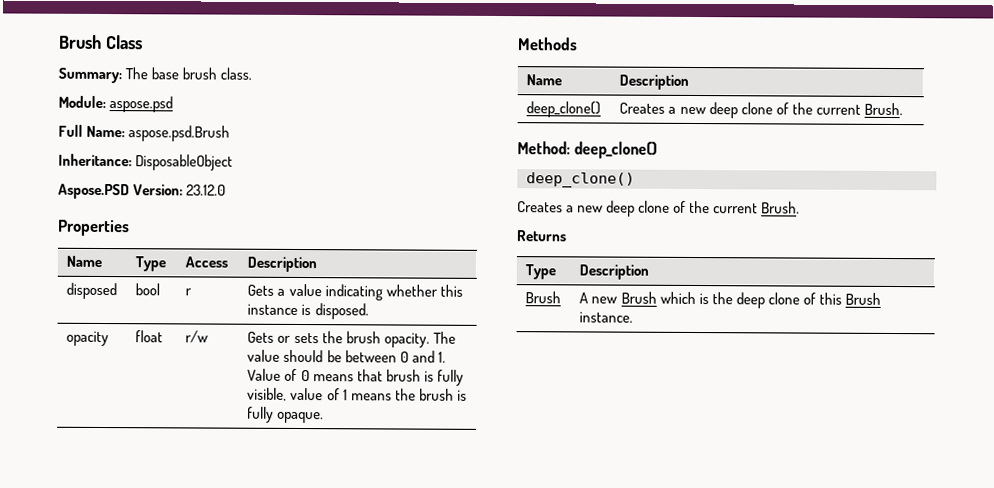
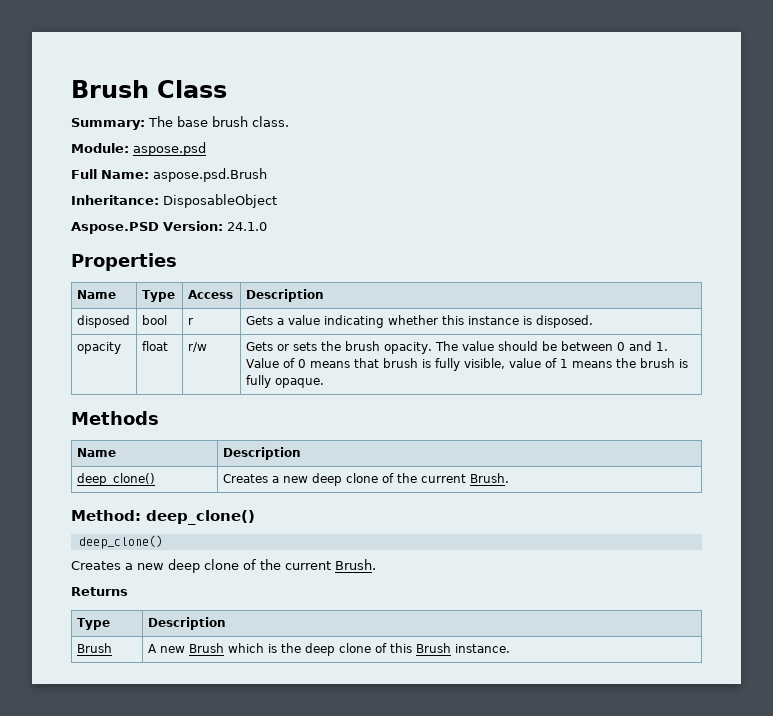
- Aspose.PSD Version: 23.12.0
+ Aspose.PSD Version: 24.1.0

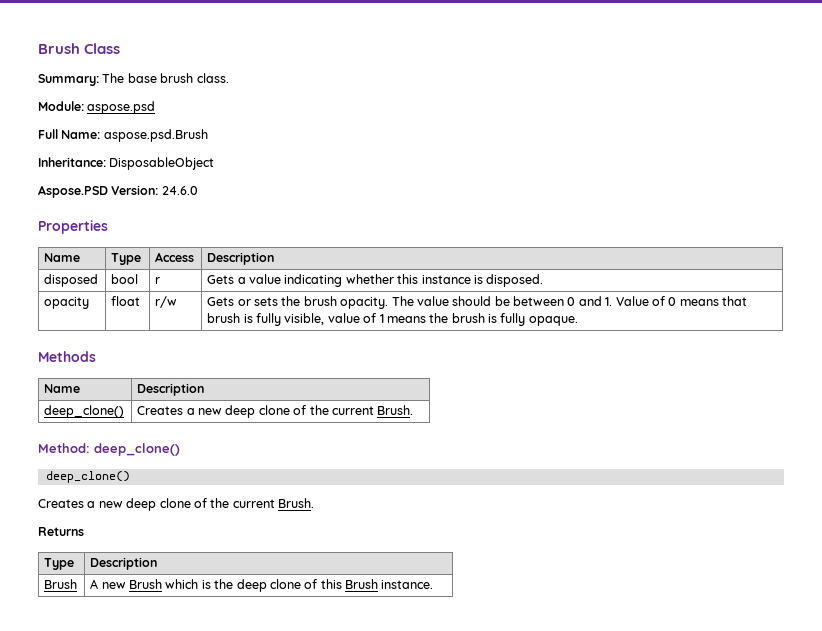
- Aspose.PSD Version: 24.1.0
+ Aspose.PSD Version: 24.6.0

